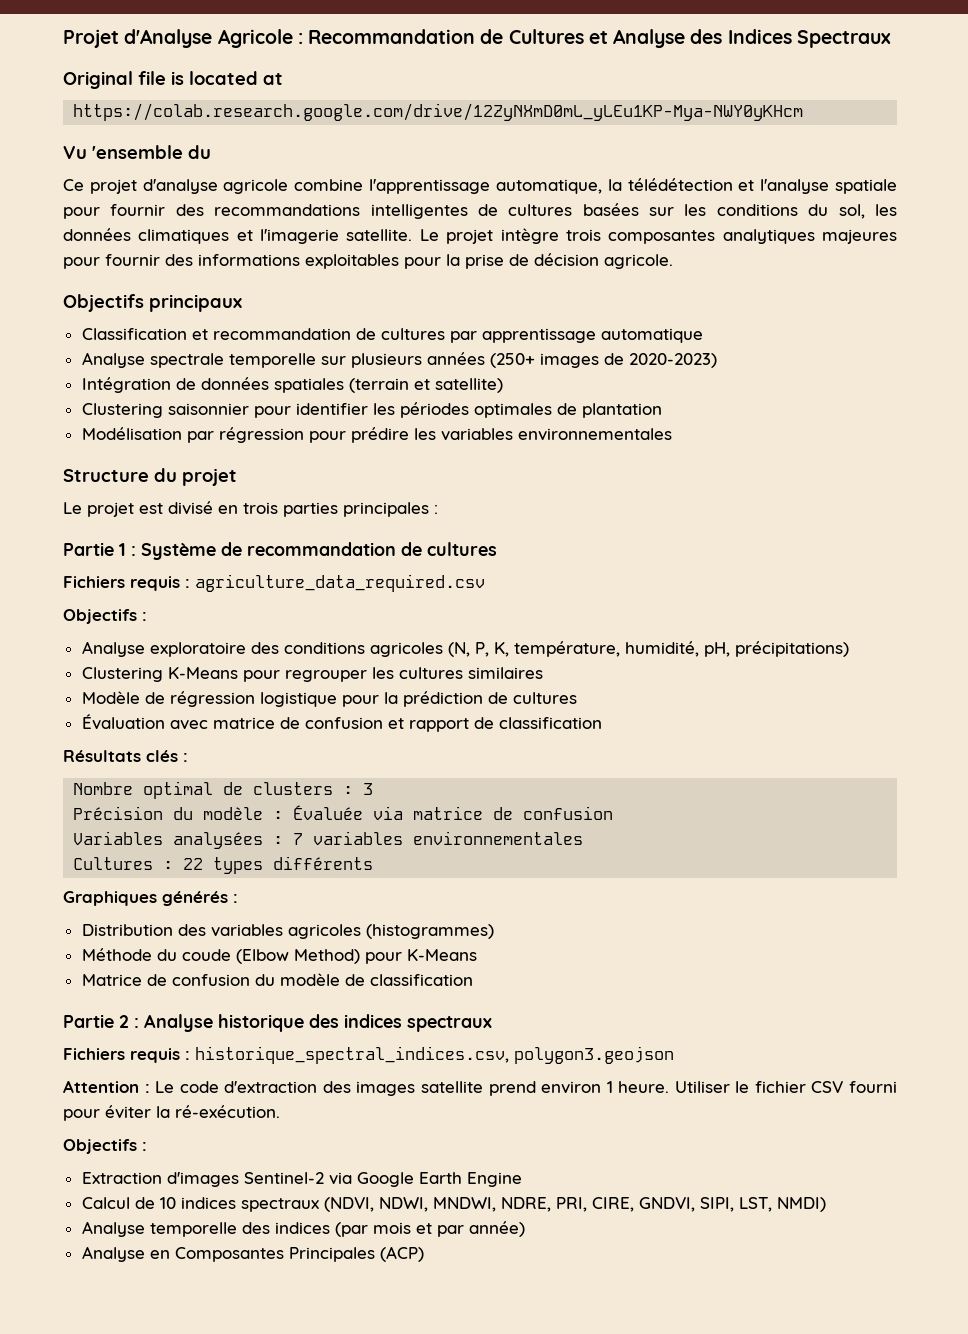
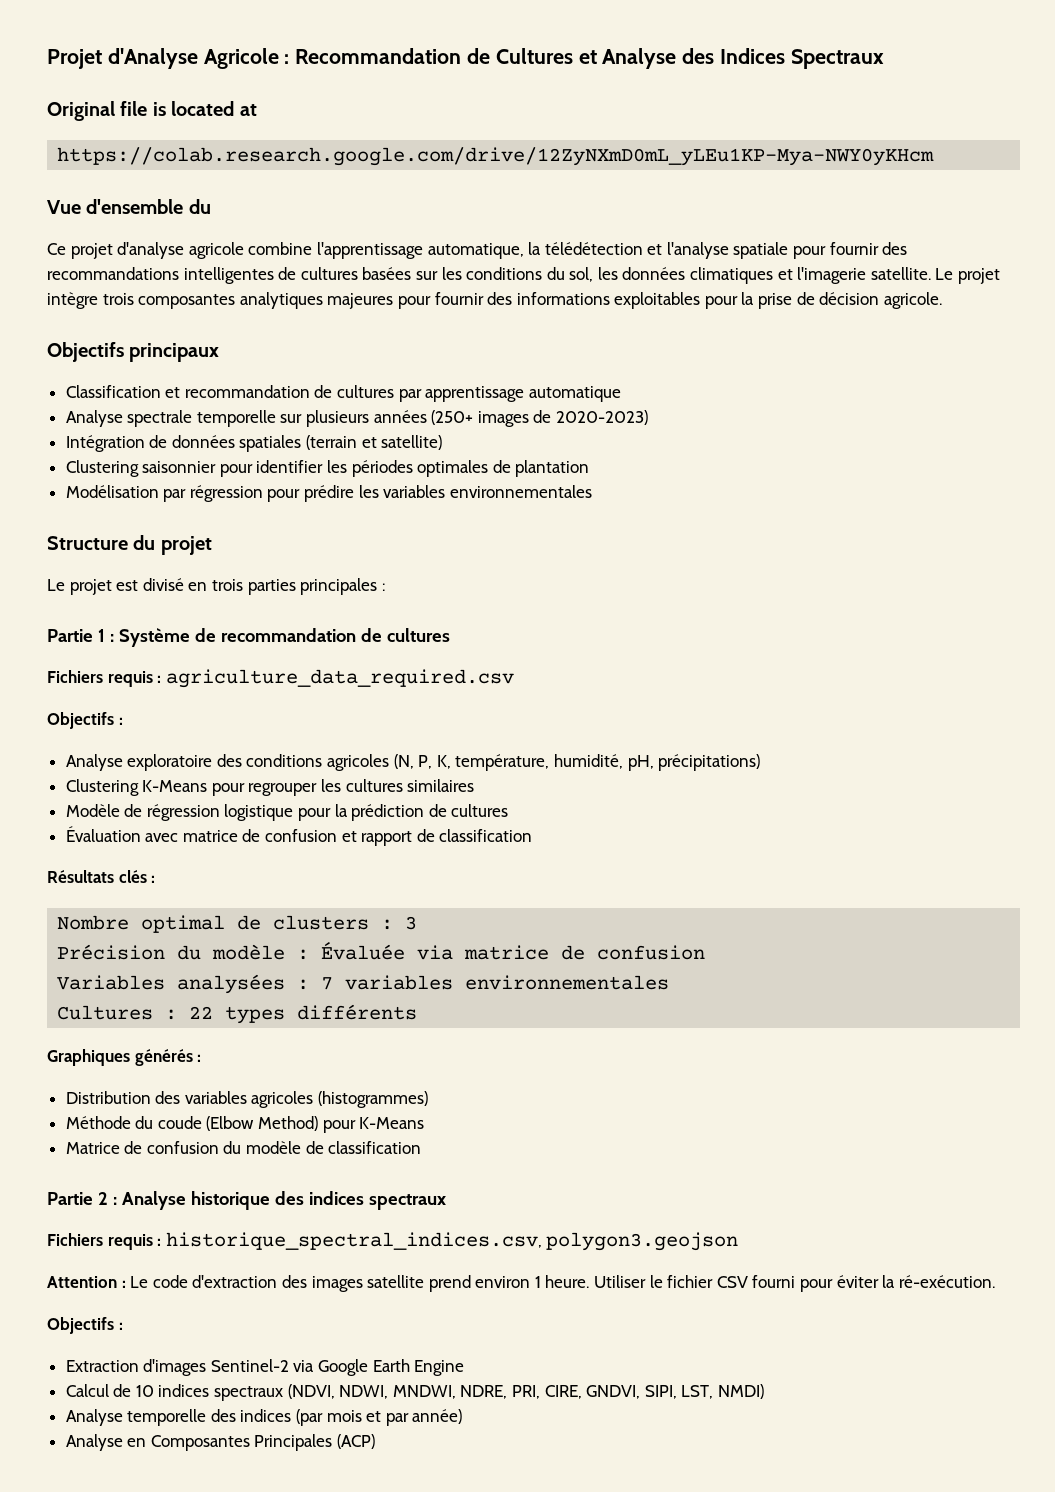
- Vu 'ensemble du
+ Vue d'ensemble du

